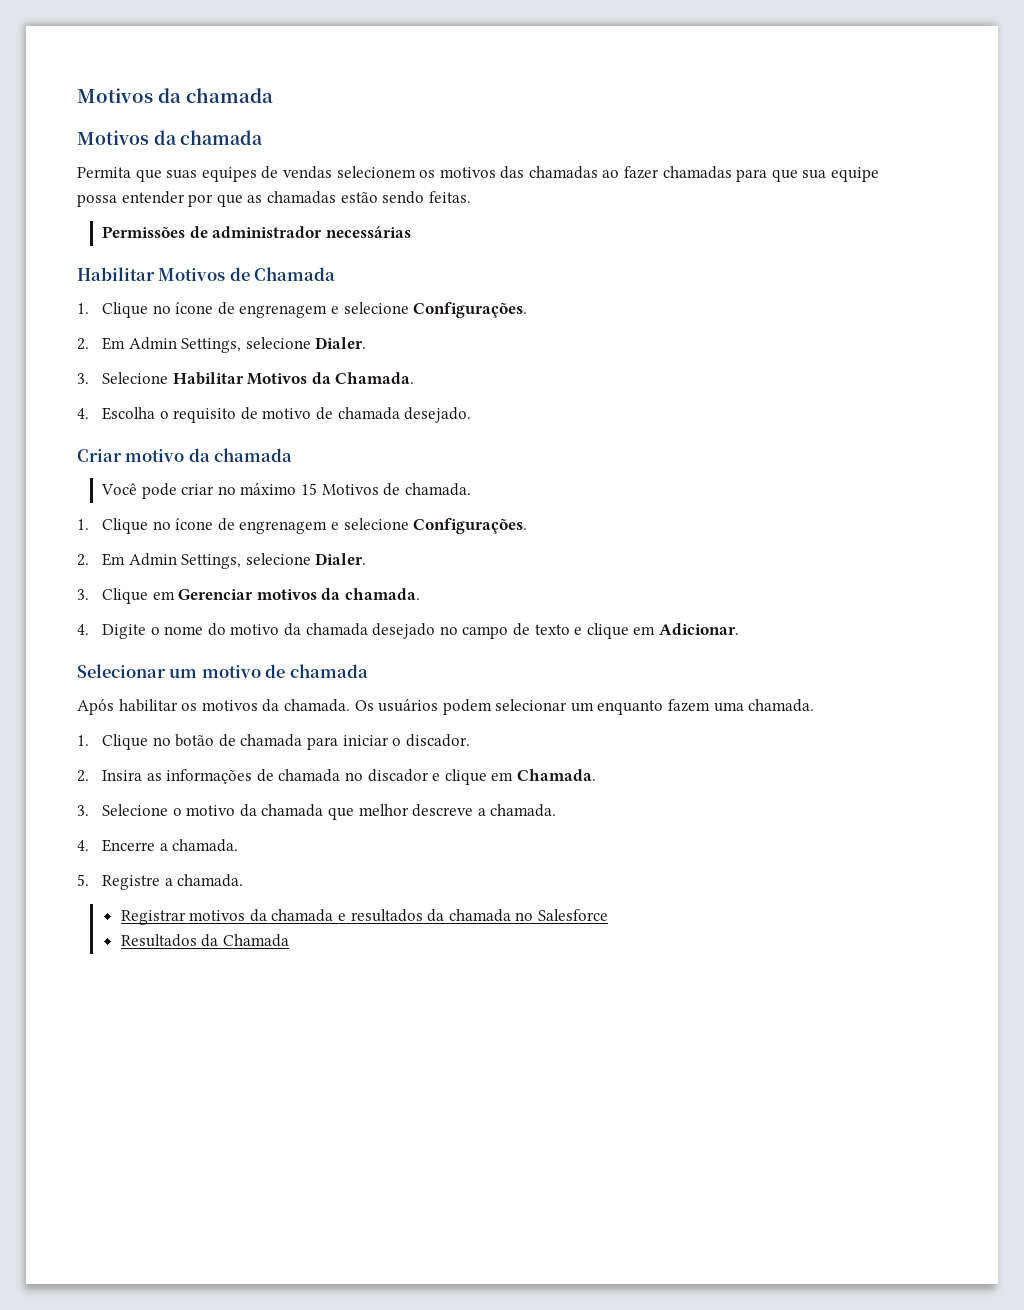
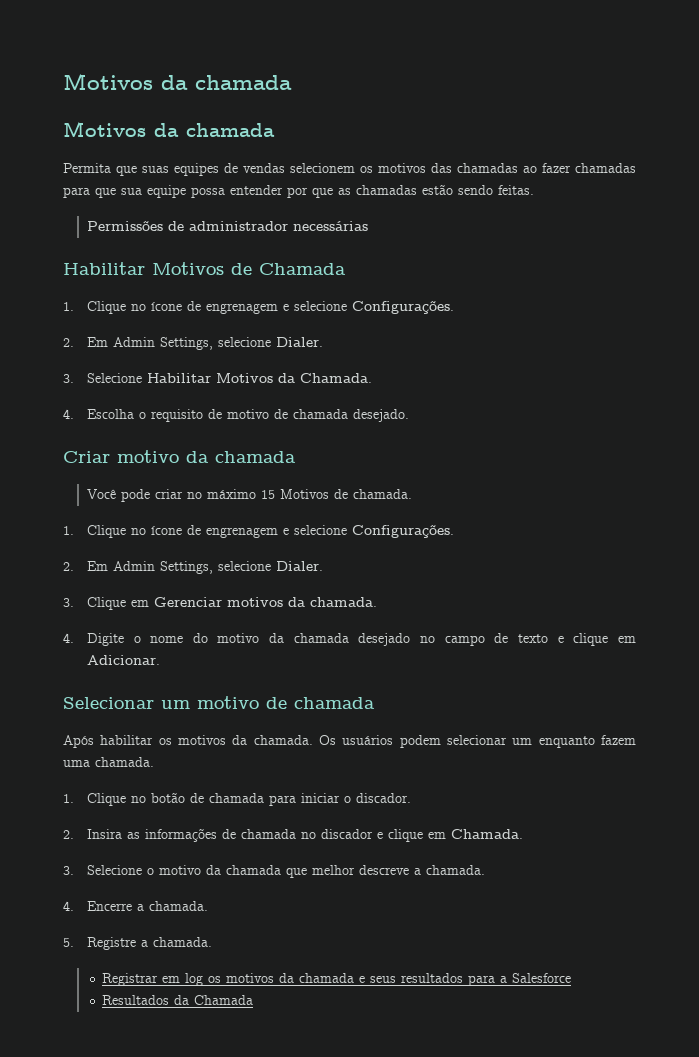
- Registrar motivos da chamada e resultados da chamada no Salesforce
+ Registrar em log os motivos da chamada e seus resultados para a Salesforce

